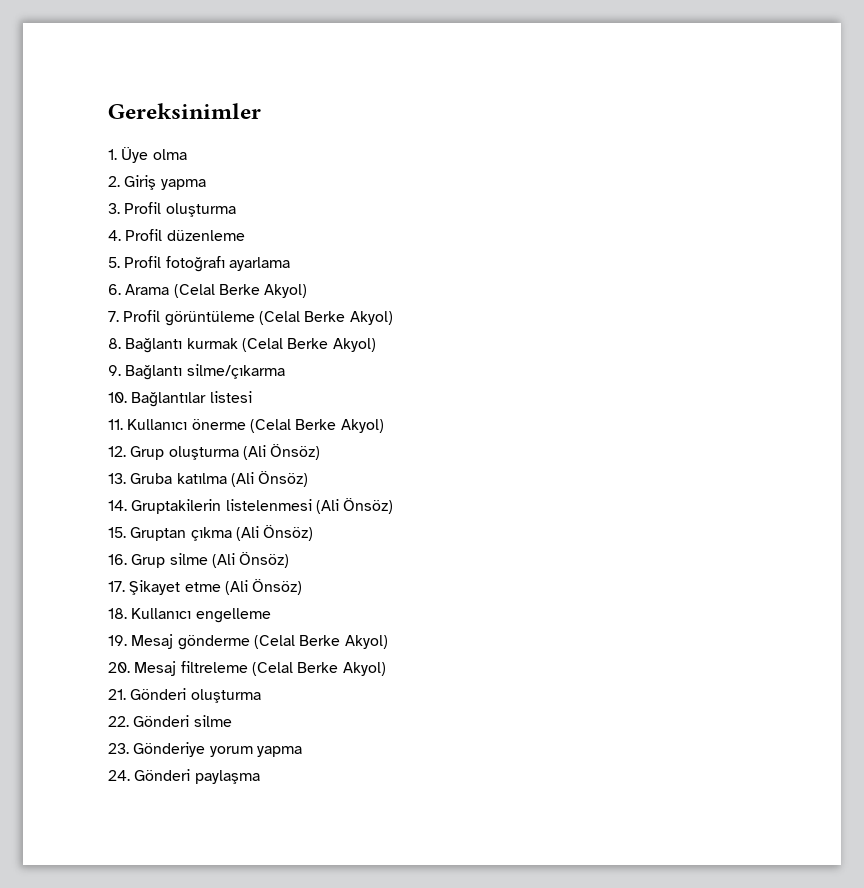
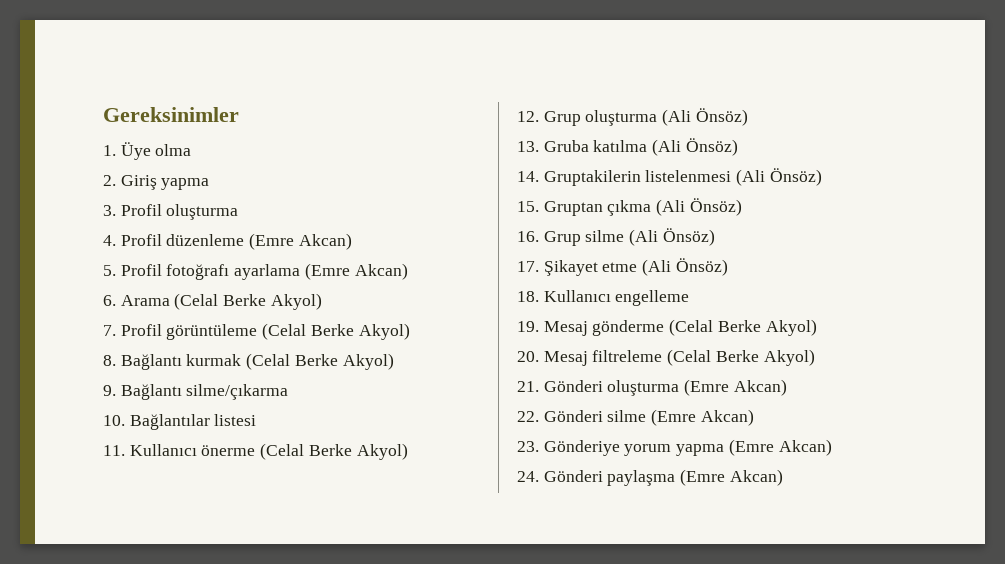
- 4. Profil düzenleme
+ 4. Profil düzenleme (Emre Akcan)
- 5. Profil fotoğrafı ayarlama
+ 5. Profil fotoğrafı ayarlama (Emre Akcan)
- 21. Gönderi oluşturma
+ 21. Gönderi oluşturma (Emre Akcan)
- 22. Gönderi silme
+ 22. Gönderi silme (Emre Akcan)
- 23. Gönderiye yorum yapma
+ 23. Gönderiye yorum yapma (Emre Akcan)
- 24. Gönderi paylaşma
+ 24. Gönderi paylaşma (Emre Akcan)

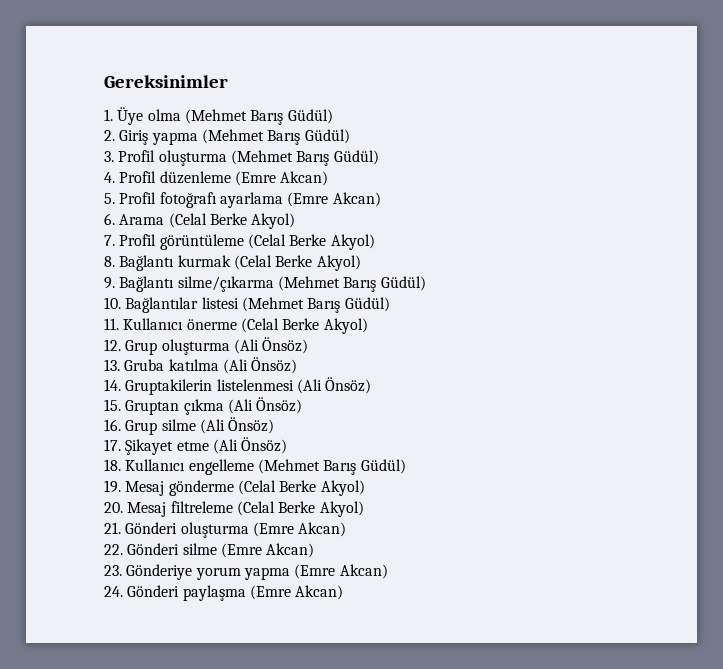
- 1. Üye olma
+ 1. Üye olma (Mehmet Barış Güdül)
- 2. Giriş yapma
+ 2. Giriş yapma (Mehmet Barış Güdül)
- 3. Profil oluşturma
+ 3. Profil oluşturma (Mehmet Barış Güdül)
- 9. Bağlantı silme/çıkarma
+ 9. Bağlantı silme/çıkarma (Mehmet Barış Güdül)
- 10. Bağlantılar listesi
+ 10. Bağlantılar listesi (Mehmet Barış Güdül)
- 18. Kullanıcı engelleme
+ 18. Kullanıcı engelleme (Mehmet Barış Güdül)

